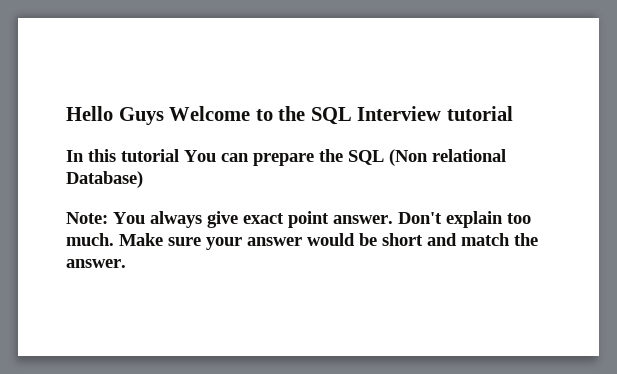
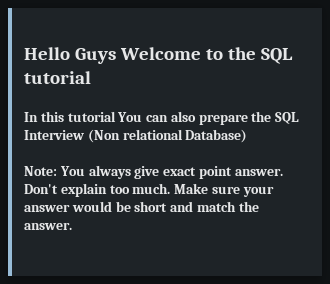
- Hello Guys Welcome to the SQL Interview tutorial
+ Hello Guys Welcome to the SQL tutorial
- In this tutorial You can prepare the SQL (Non relational Database)
+ In this tutorial You can also prepare the SQL Interview (Non relational Database)

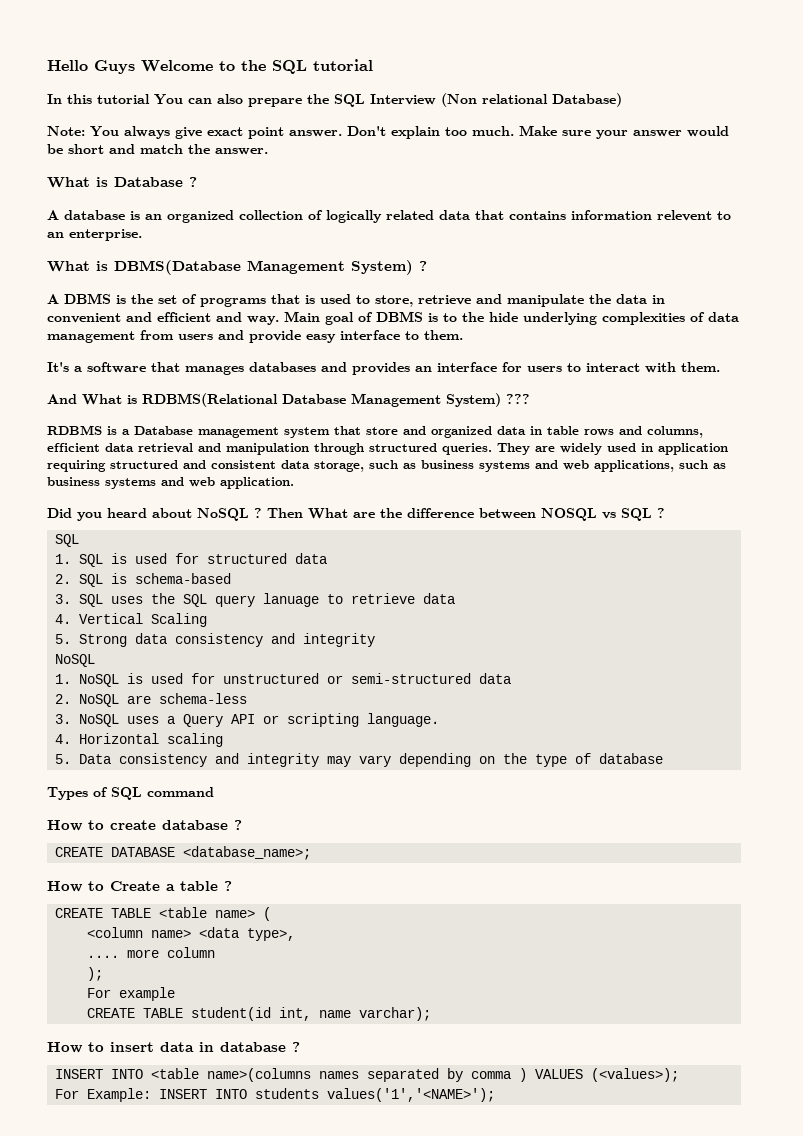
+ What is Database ?
+ A database is an organized collection of logically related data that contains information relevent to an enterprise.
+ What is DBMS(Database Management System) ?
+ A DBMS is the set of programs that is used to store, retrieve and manipulate the data in convenient and efficient and way. Main goal of DBMS is to the hide underlying complexities of data management from users and provide easy interface to them.
+ It's a software that manages databases and provides an interface for users to interact with them.
+ And What is RDBMS(Relational Database Management System) ???
+ RDBMS is a Database management system that store and organized data in table rows and columns, efficient data retrieval and manipulation through structured queries. They are widely used in application requiring structured and consistent data storage, such as business systems and web applications, such as business systems and web application.
+ Did you heard about NoSQL ? Then What are the difference between NOSQL vs SQL ?
+ SQL
+ 1. SQL is used for structured data
+ 2. SQL is schema-based
+ 3. SQL uses the SQL query lanuage to retrieve data
+ 4. Vertical Scaling
+ 5. Strong data consistency and integrity
+ NoSQL
+ 1. NoSQL is used for unstructured or semi-structured data
+ 2. NoSQL are schema-less
+ 3. NoSQL uses a Query API or scripting language.
+ 4. Horizontal scaling
+ 5. Data consistency and integrity may vary depending on the type of database
+ Types of SQL command
+ How to create database ?
+ CREATE DATABASE <database_name>;
+ How to Create a table ?
+ CREATE TABLE <table name> (
+ <column name> <data type>,
+ .... more column
+ );
+ For example
+ CREATE TABLE student(id int, name varchar);
+ How to insert data in database ?
+ INSERT INTO <table name>(columns names separated by comma ) VALUES (<values>);
+ For Example: INSERT INTO students values('1','<NAME>');

